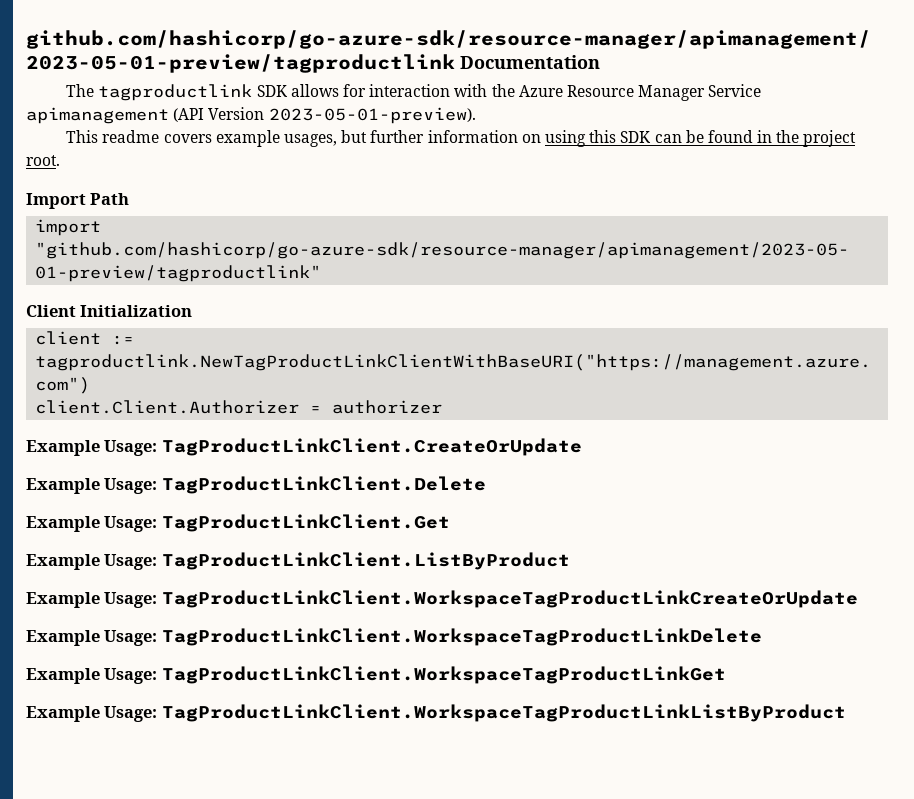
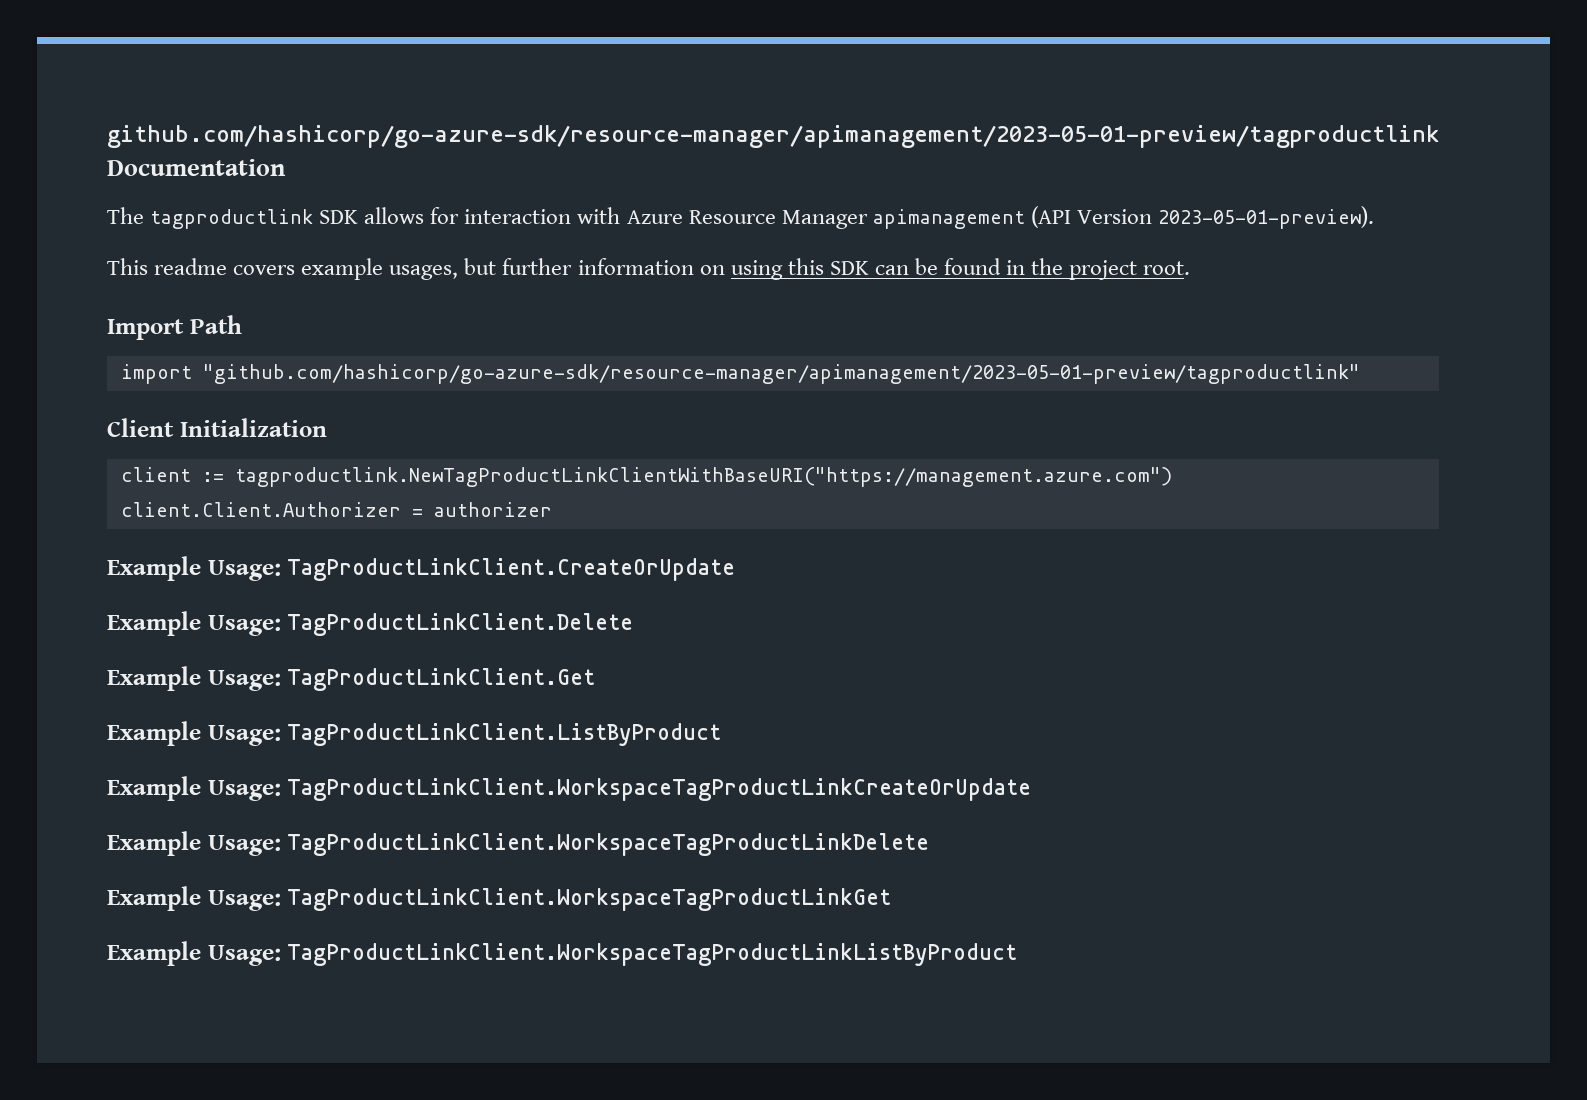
- The tagproductlink SDK allows for interaction with the Azure Resource Manager Service apimanagement (API Version 2023-05-01-preview).
+ The tagproductlink SDK allows for interaction with Azure Resource Manager apimanagement (API Version 2023-05-01-preview).

